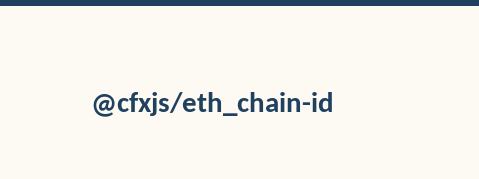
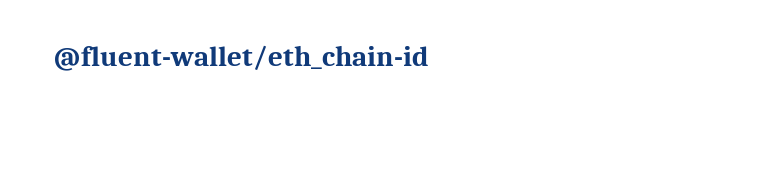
- @cfxjs/eth_chain-id
+ @fluent-wallet/eth_chain-id

